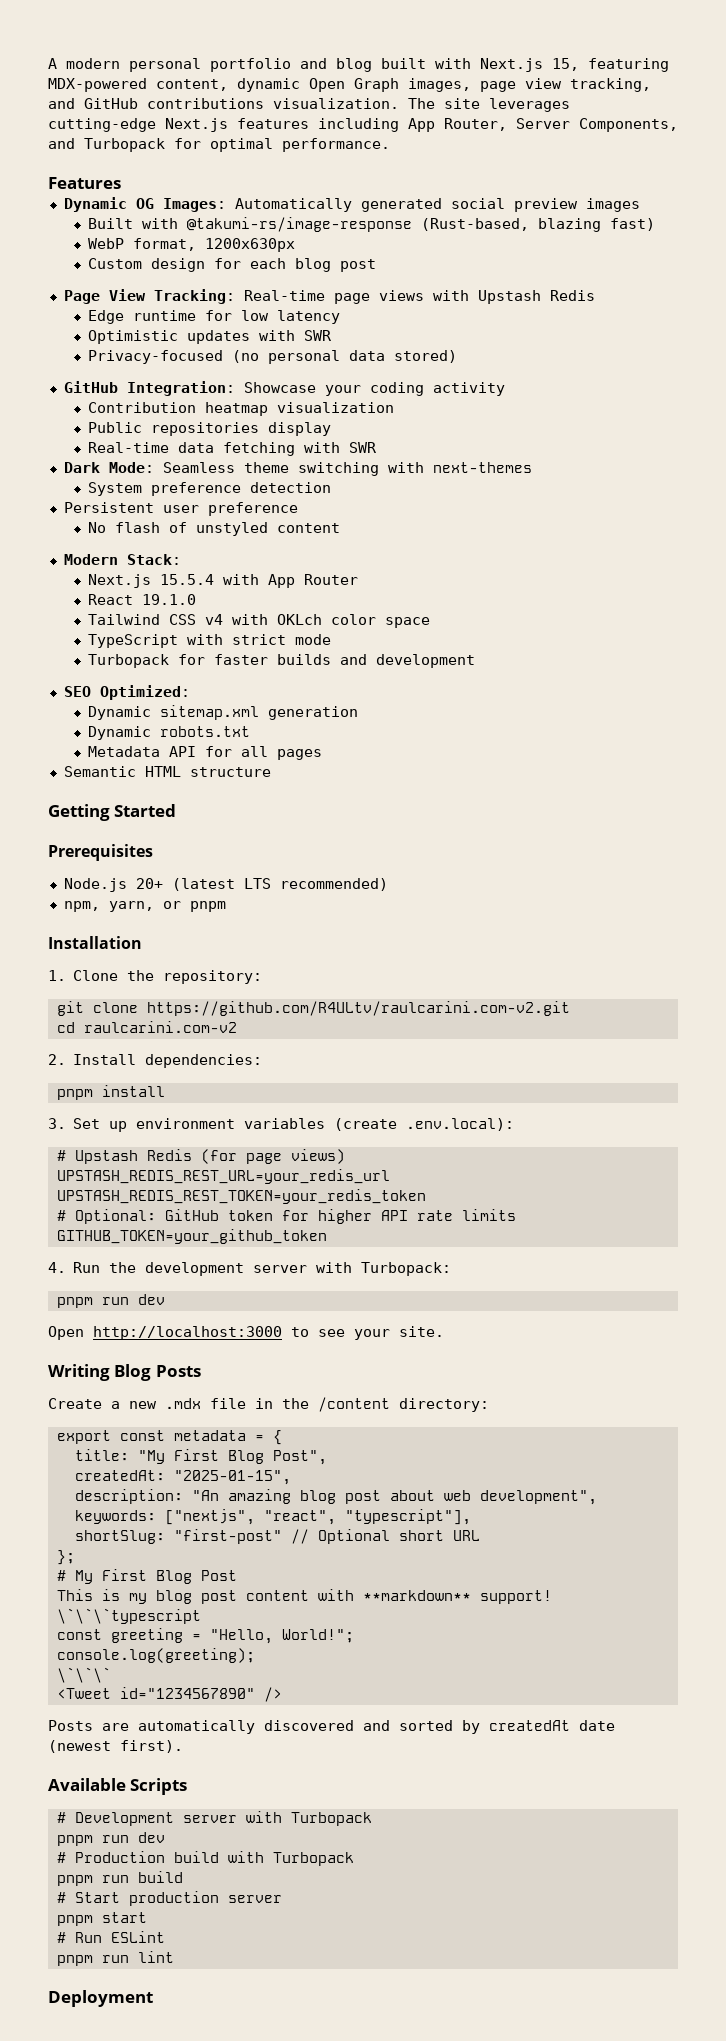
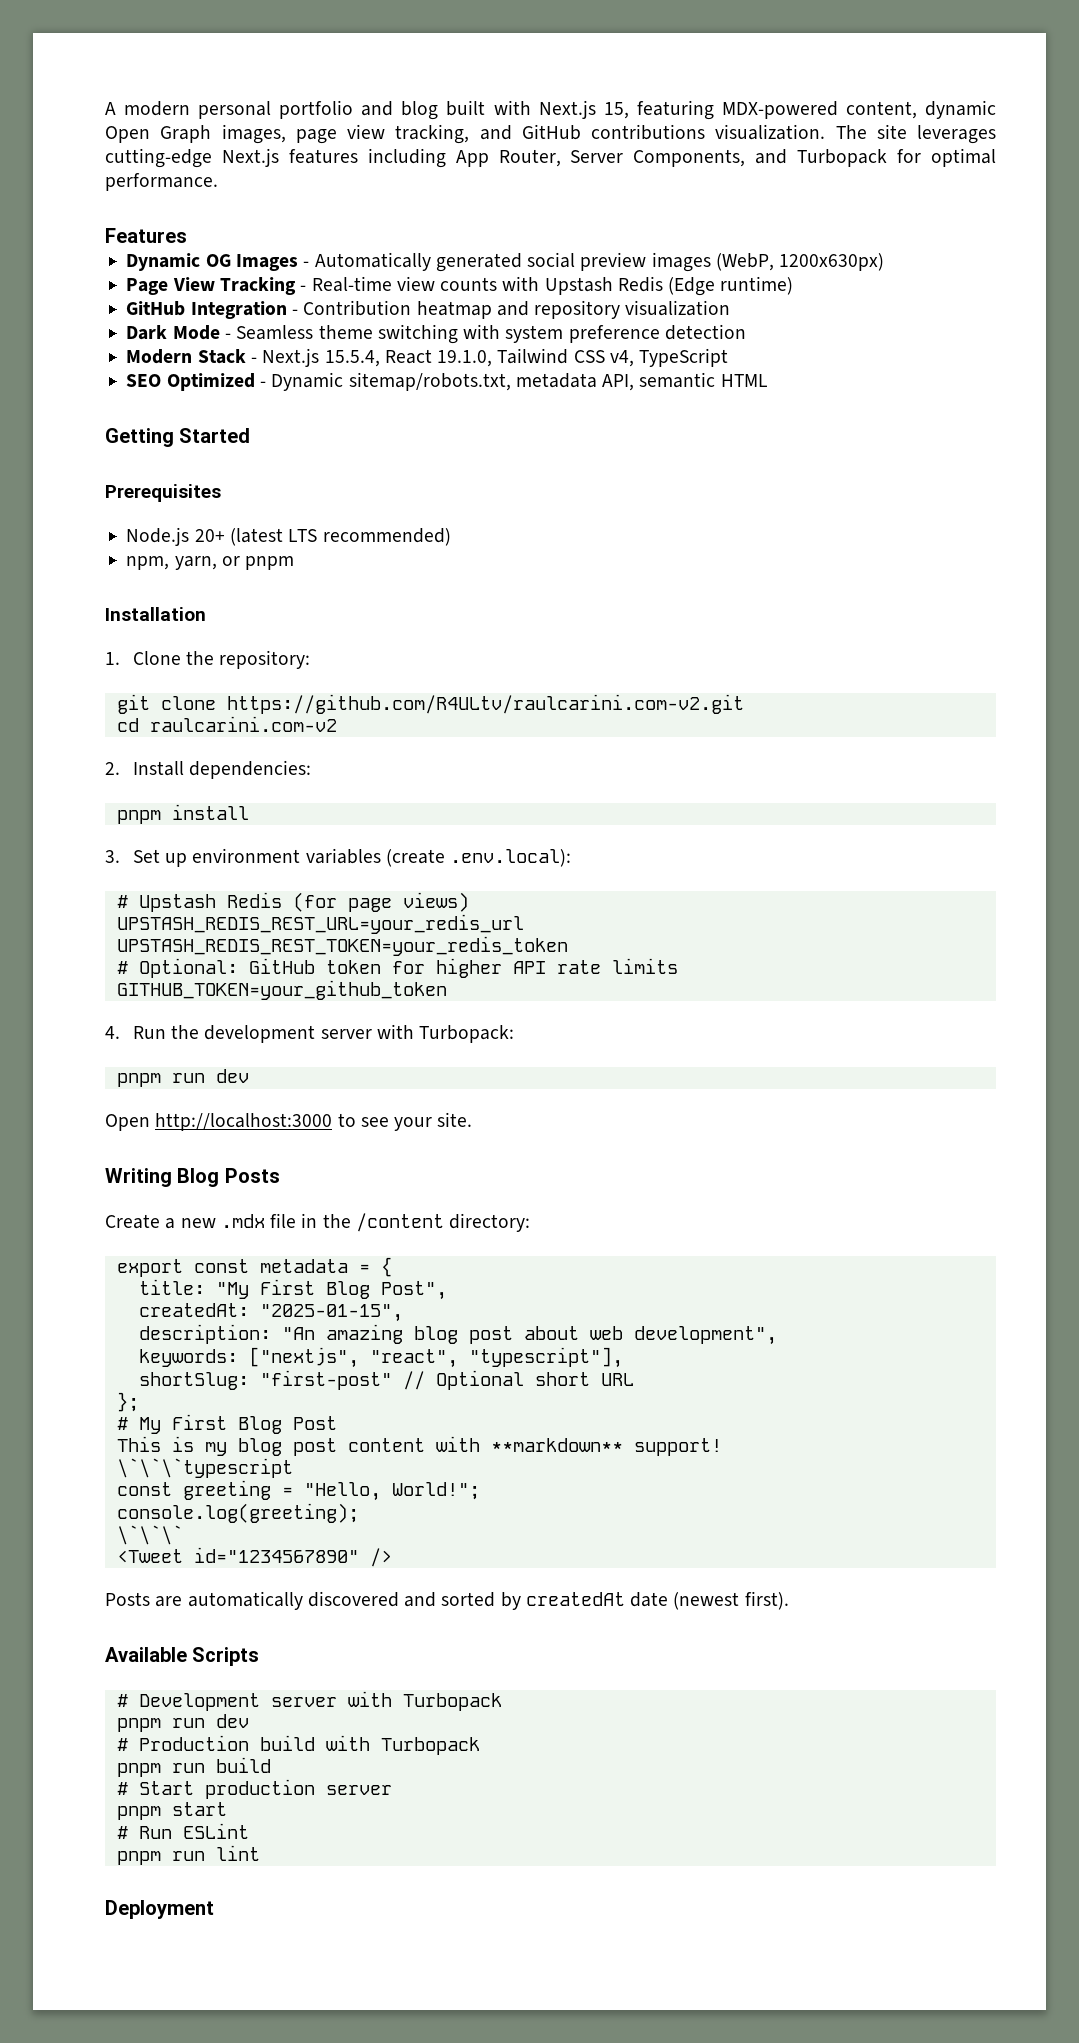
- Dynamic OG Images: Automatically generated social preview images
- Built with @takumi-rs/image-response (Rust-based, blazing fast)
- WebP format, 1200x630px
- Custom design for each blog post
- Page View Tracking: Real-time page views with Upstash Redis
- Edge runtime for low latency
- Optimistic updates with SWR
- Privacy-focused (no personal data stored)
- GitHub Integration: Showcase your coding activity
- Contribution heatmap visualization
- Public repositories display
- Real-time data fetching with SWR
+ Dynamic OG Images - Automatically generated social preview images (WebP, 1200x630px)
+ Page View Tracking - Real-time view counts with Upstash Redis (Edge runtime)
+ GitHub Integration - Contribution heatmap and repository visualization
- Dark Mode: Seamless theme switching with next-themes
- System preference detection
+ Dark Mode - Seamless theme switching with system preference detection
- Persistent user preference
- No flash of unstyled content
- Modern Stack:
- Next.js 15.5.4 with App Router
- React 19.1.0
- Tailwind CSS v4 with OKLch color space
- TypeScript with strict mode
- Turbopack for faster builds and development
- SEO Optimized:
- Dynamic sitemap.xml generation
- Dynamic robots.txt
- Metadata API for all pages
- Semantic HTML structure
+ Modern Stack - Next.js 15.5.4, React 19.1.0, Tailwind CSS v4, TypeScript
+ SEO Optimized - Dynamic sitemap/robots.txt, metadata API, semantic HTML

